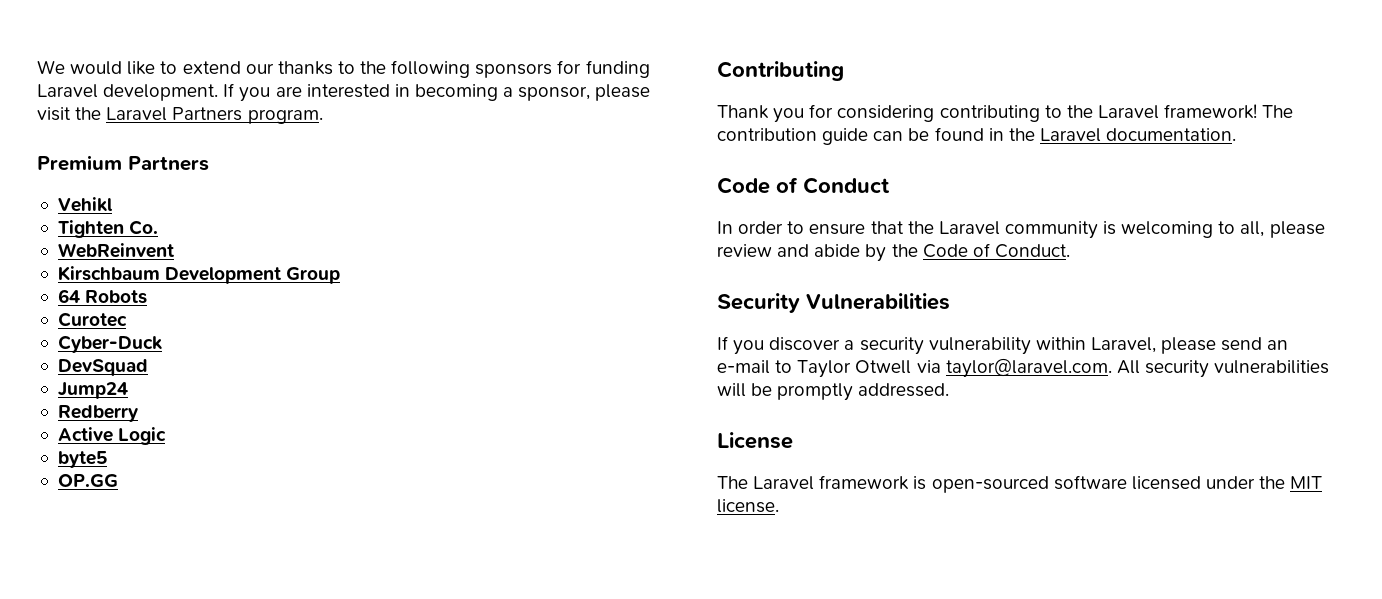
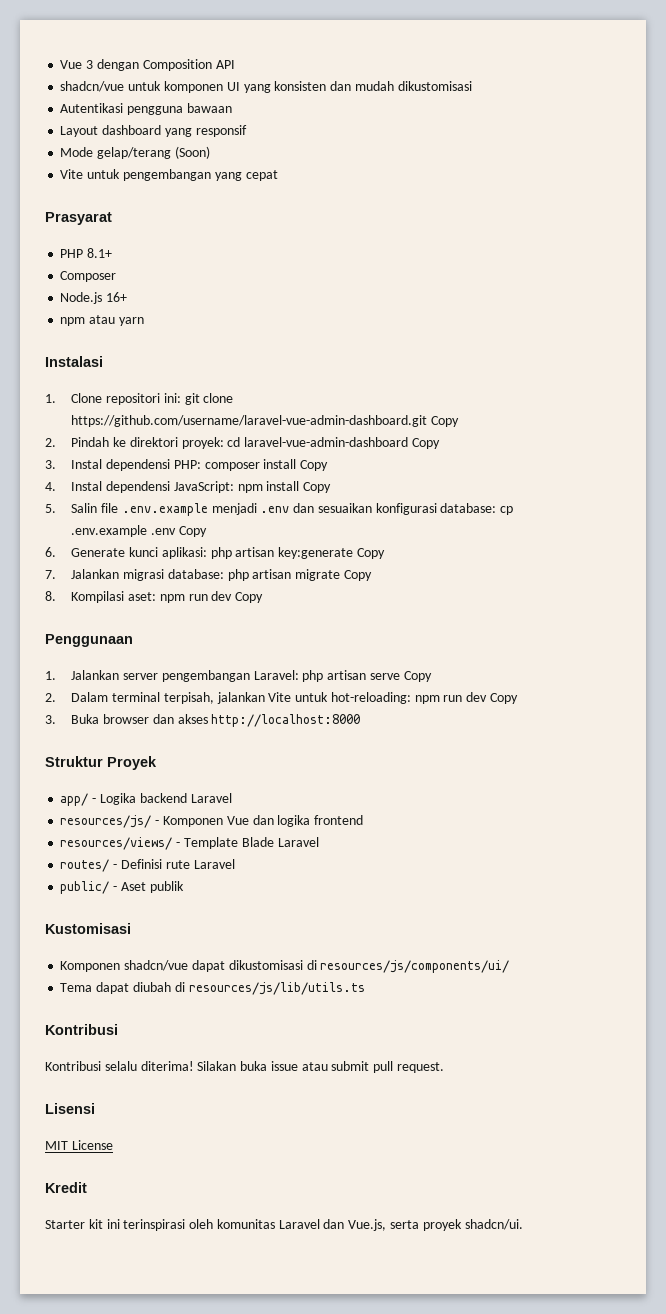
- We would like to extend our thanks to the following sponsors for funding Laravel development. If you are interested in becoming a sponsor, please visit the Laravel Partners program.
- Premium Partners
- Vehikl
- Tighten Co.
- WebReinvent
- Kirschbaum Development Group
- 64 Robots
- Curotec
- Cyber-Duck
- DevSquad
- Jump24
- Redberry
- Active Logic
- byte5
- OP.GG
- Contributing
- Thank you for considering contributing to the Laravel framework! The contribution guide can be found in the Laravel documentation.
- Code of Conduct
- In order to ensure that the Laravel community is welcoming to all, please review and abide by the Code of Conduct.
- Security Vulnerabilities
- If you discover a security vulnerability within Laravel, please send an e-mail to Taylor Otwell via taylor@laravel.com. All security vulnerabilities will be promptly addressed.
- License
- The Laravel framework is open-sourced software licensed under the MIT license.
+ Vue 3 dengan Composition API
+ shadcn/vue untuk komponen UI yang konsisten dan mudah dikustomisasi
+ Autentikasi pengguna bawaan
+ Layout dashboard yang responsif
+ Mode gelap/terang (Soon)
+ Vite untuk pengembangan yang cepat
+ Prasyarat
+ PHP 8.1+
+ Composer
+ Node.js 16+
+ npm atau yarn
+ Instalasi
+ 1. Clone repositori ini: git clone https://github.com/username/laravel-vue-admin-dashboard.git Copy
+ 2. Pindah ke direktori proyek: cd laravel-vue-admin-dashboard Copy
+ 3. Instal dependensi PHP: composer install Copy
+ 4. Instal dependensi JavaScript: npm install Copy
+ 5. Salin file .env.example menjadi .env dan sesuaikan konfigurasi database: cp .env.example .env Copy
+ 6. Generate kunci aplikasi: php artisan key:generate Copy
+ 7. Jalankan migrasi database: php artisan migrate Copy
+ 8. Kompilasi aset: npm run dev Copy
+ Penggunaan
+ 1. Jalankan server pengembangan Laravel: php artisan serve Copy
+ 2. Dalam terminal terpisah, jalankan Vite untuk hot-reloading: npm run dev Copy
+ 3. Buka browser dan akses http://localhost:8000
+ Struktur Proyek
+ app/ - Logika backend Laravel
+ resources/js/ - Komponen Vue dan logika frontend
+ resources/views/ - Template Blade Laravel
+ routes/ - Definisi rute Laravel
+ public/ - Aset publik
+ Kustomisasi
+ Komponen shadcn/vue dapat dikustomisasi di resources/js/components/ui/
+ Tema dapat diubah di resources/js/lib/utils.ts
+ Kontribusi
+ Kontribusi selalu diterima! Silakan buka issue atau submit pull request.
+ Lisensi
+ MIT License
+ Kredit
+ Starter kit ini terinspirasi oleh komunitas Laravel dan Vue.js, serta proyek shadcn/ui.

